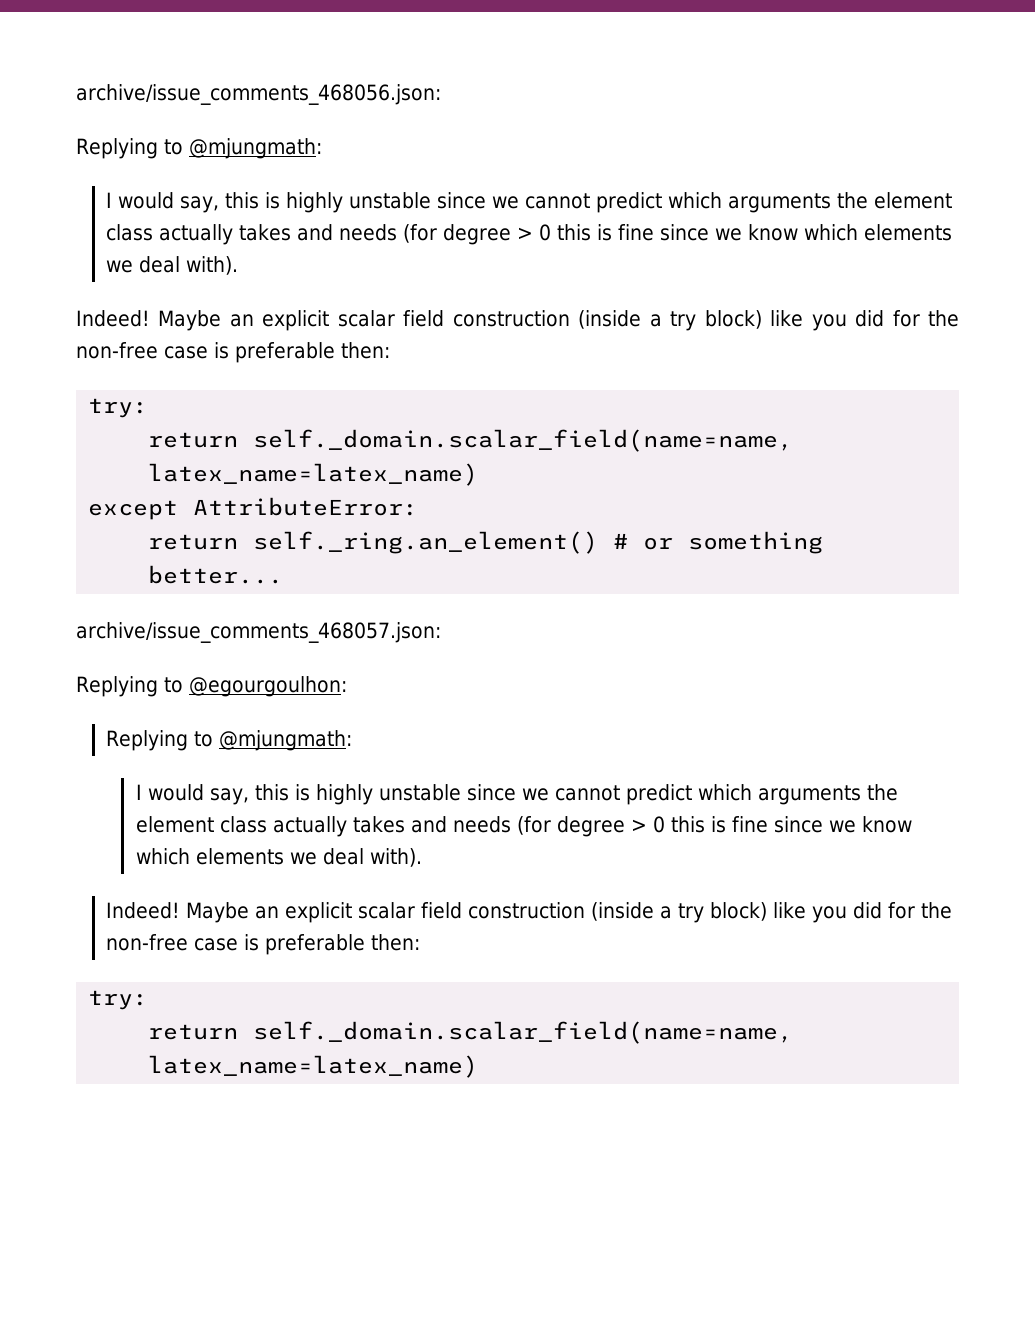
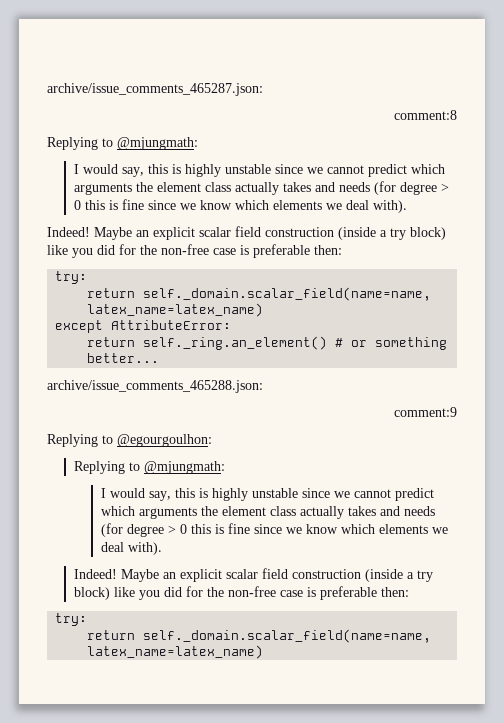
- archive/issue_comments_468056.json:
+ archive/issue_comments_465287.json:
+ comment:8
- archive/issue_comments_468057.json:
+ archive/issue_comments_465288.json:
+ comment:9

